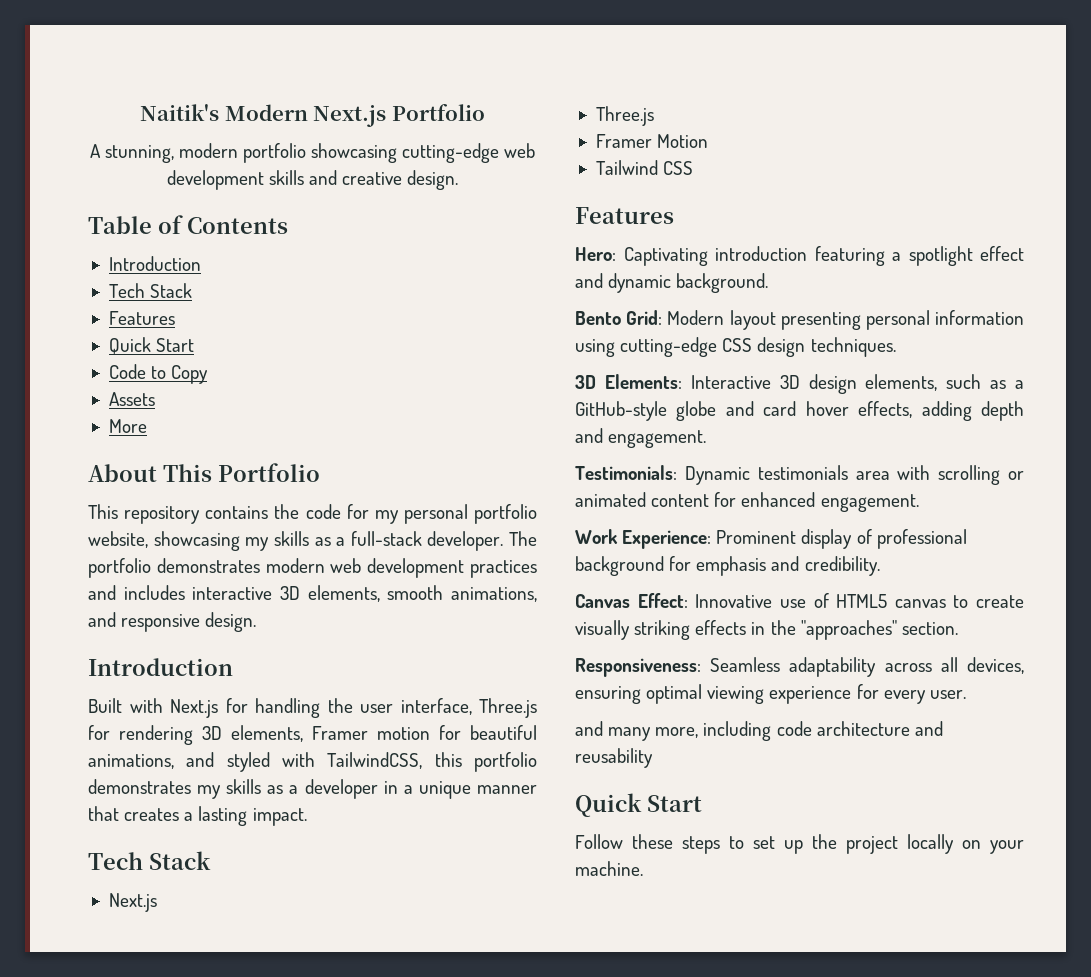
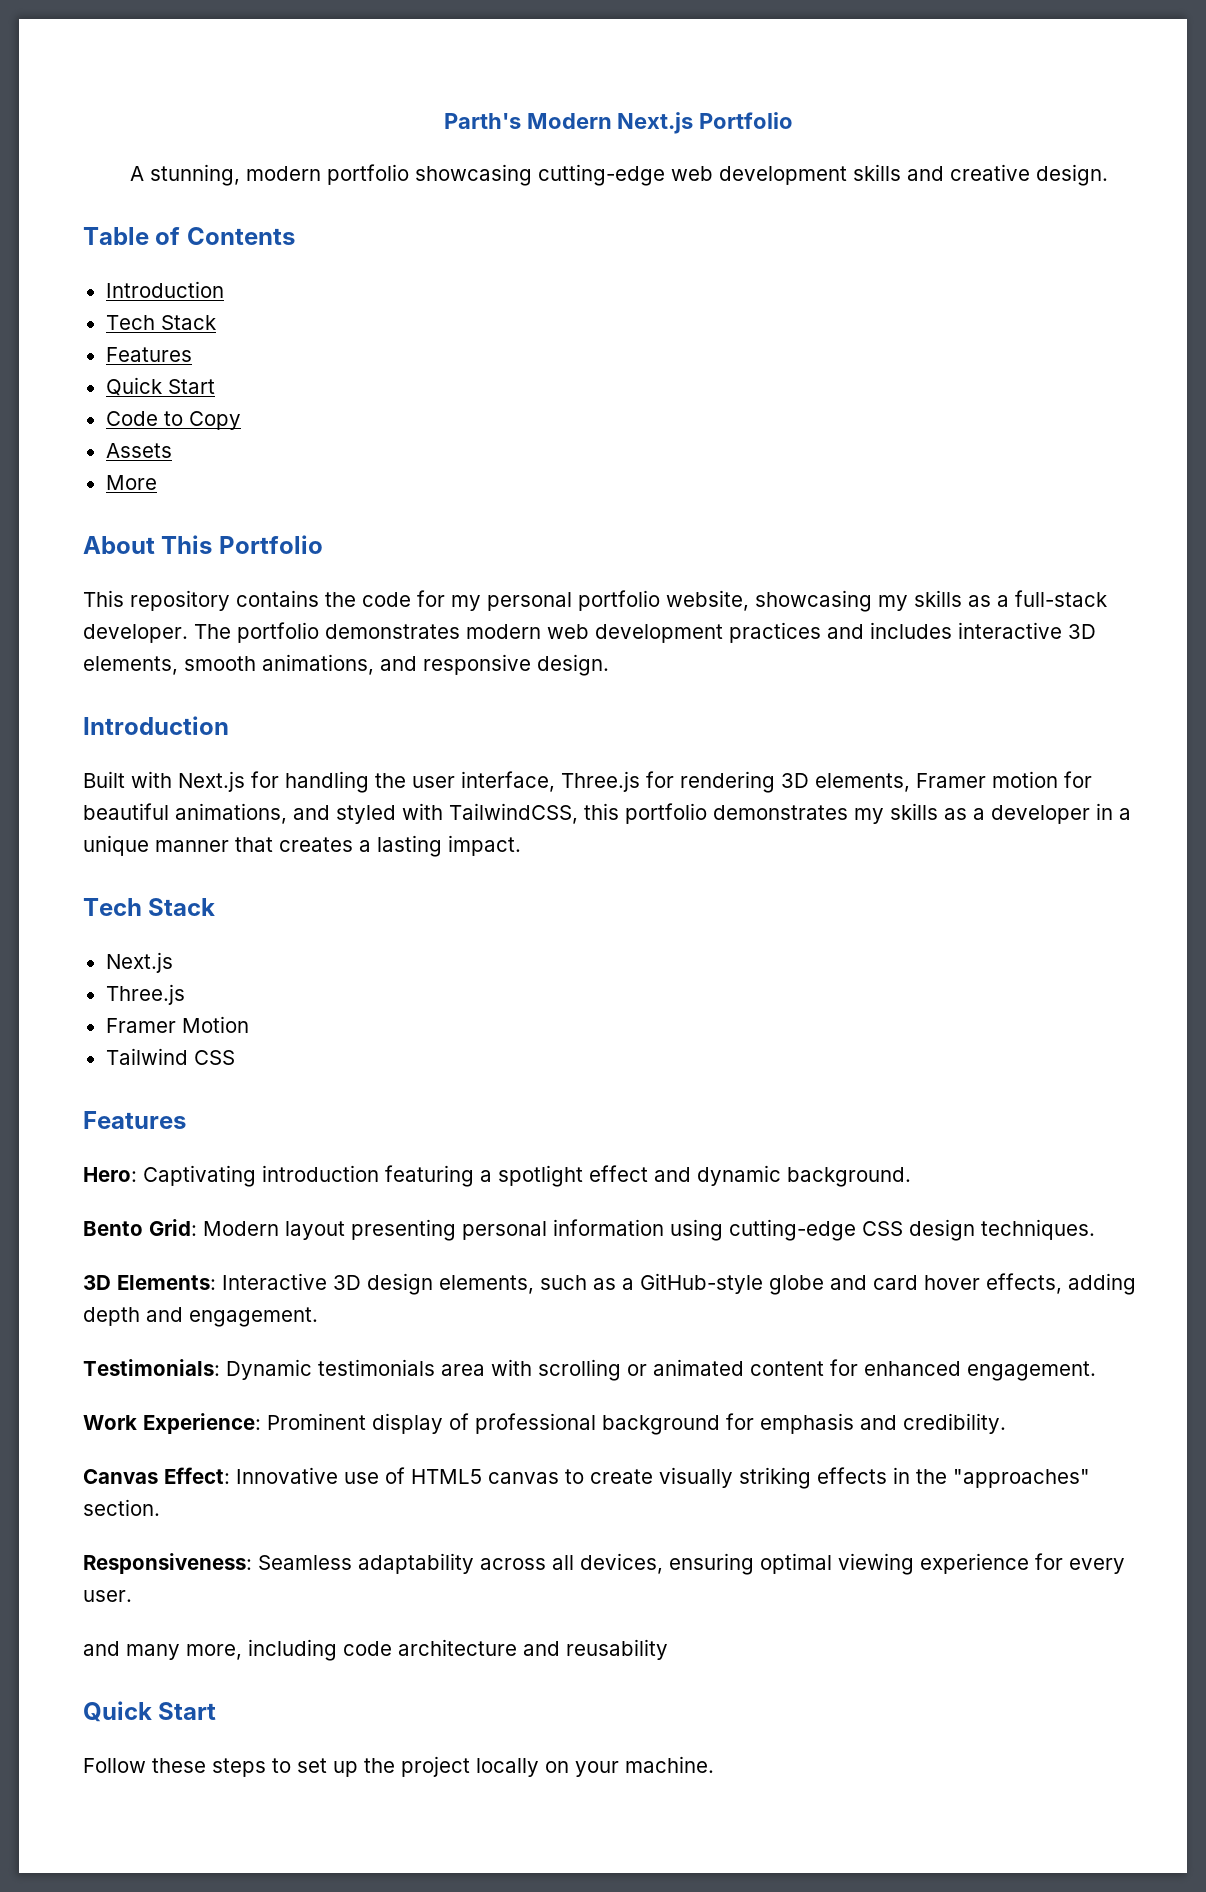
- Naitik's Modern Next.js Portfolio
+ Parth's Modern Next.js Portfolio

